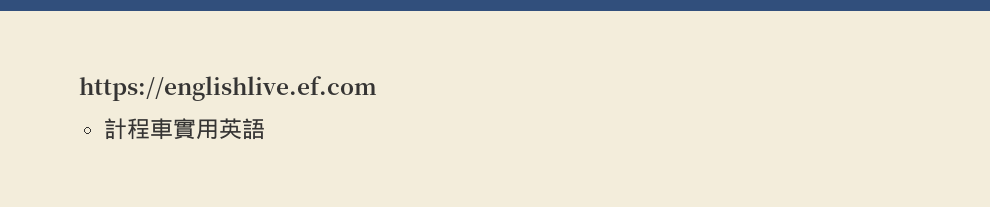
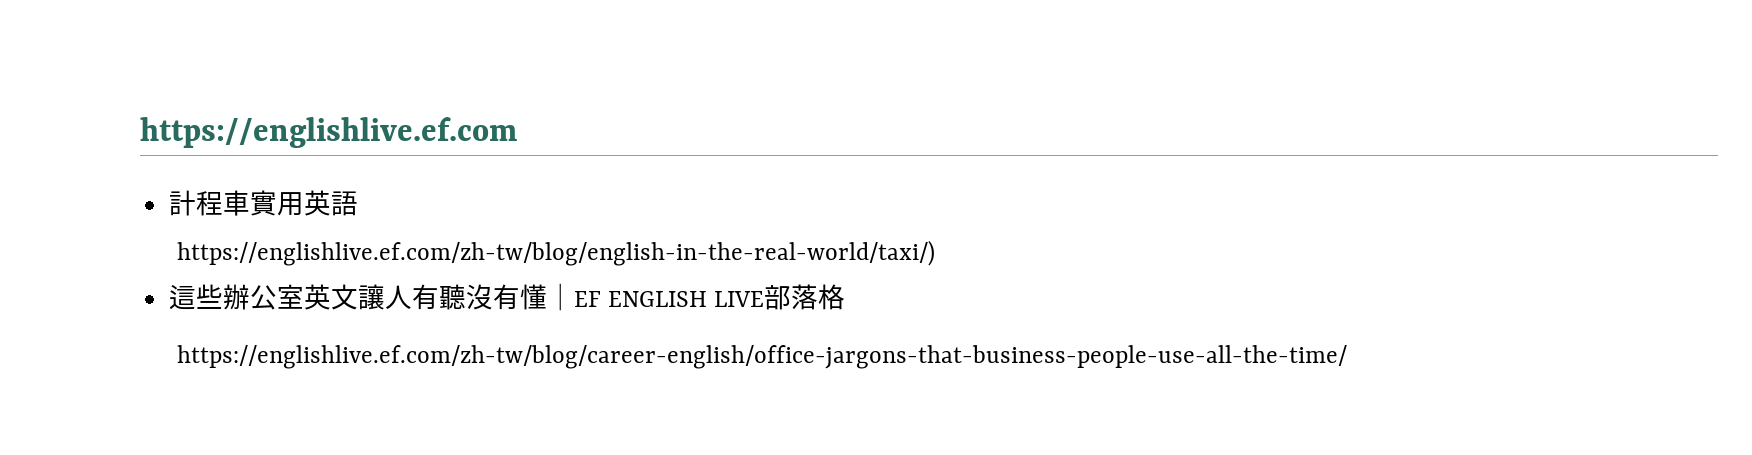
+ https://englishlive.ef.com/zh-tw/blog/english-in-the-real-world/taxi/)
+ 這些辦公室英文讓人有聽沒有懂｜EF ENGLISH LIVE部落格
+ https://englishlive.ef.com/zh-tw/blog/career-english/office-jargons-that-business-people-use-all-the-time/

